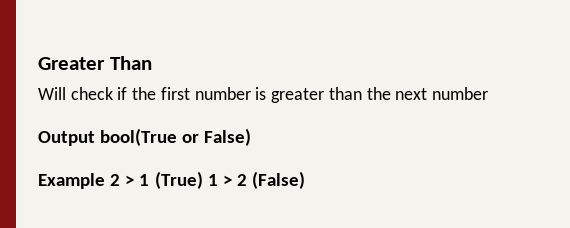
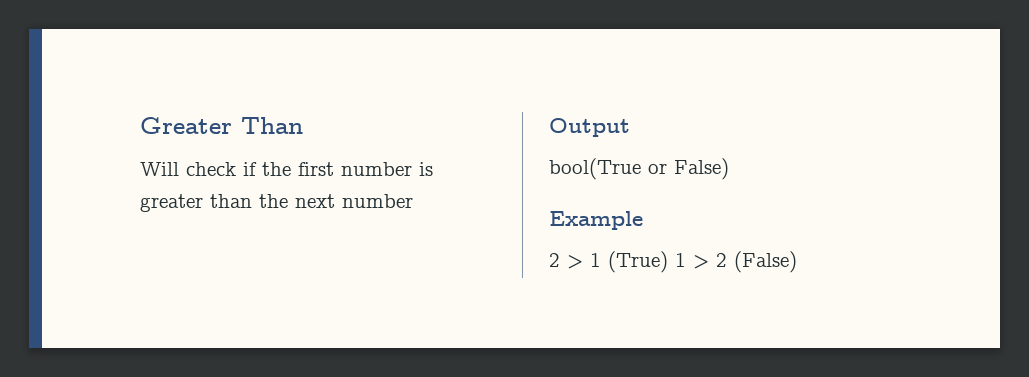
- Output bool(True or False)
+ Output
+ bool(True or False)
- Example 2 > 1 (True) 1 > 2 (False)
+ Example
+ 2 > 1 (True) 1 > 2 (False)

